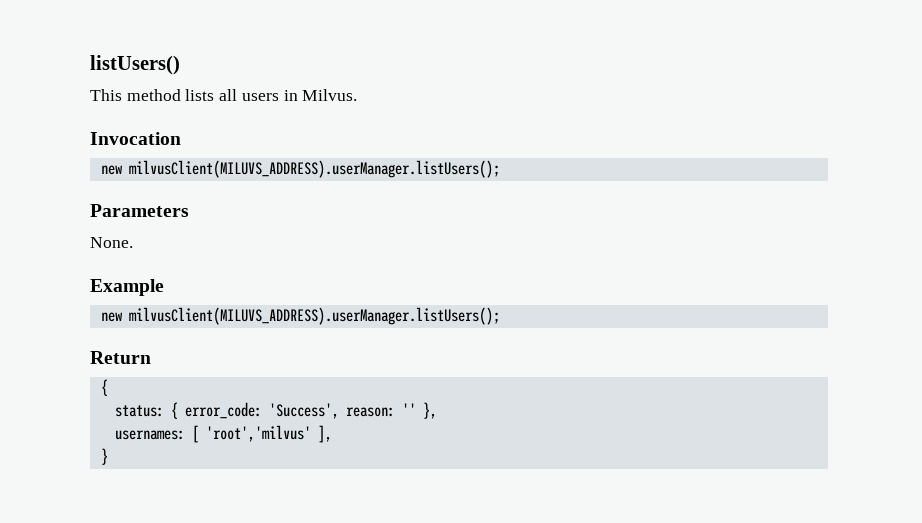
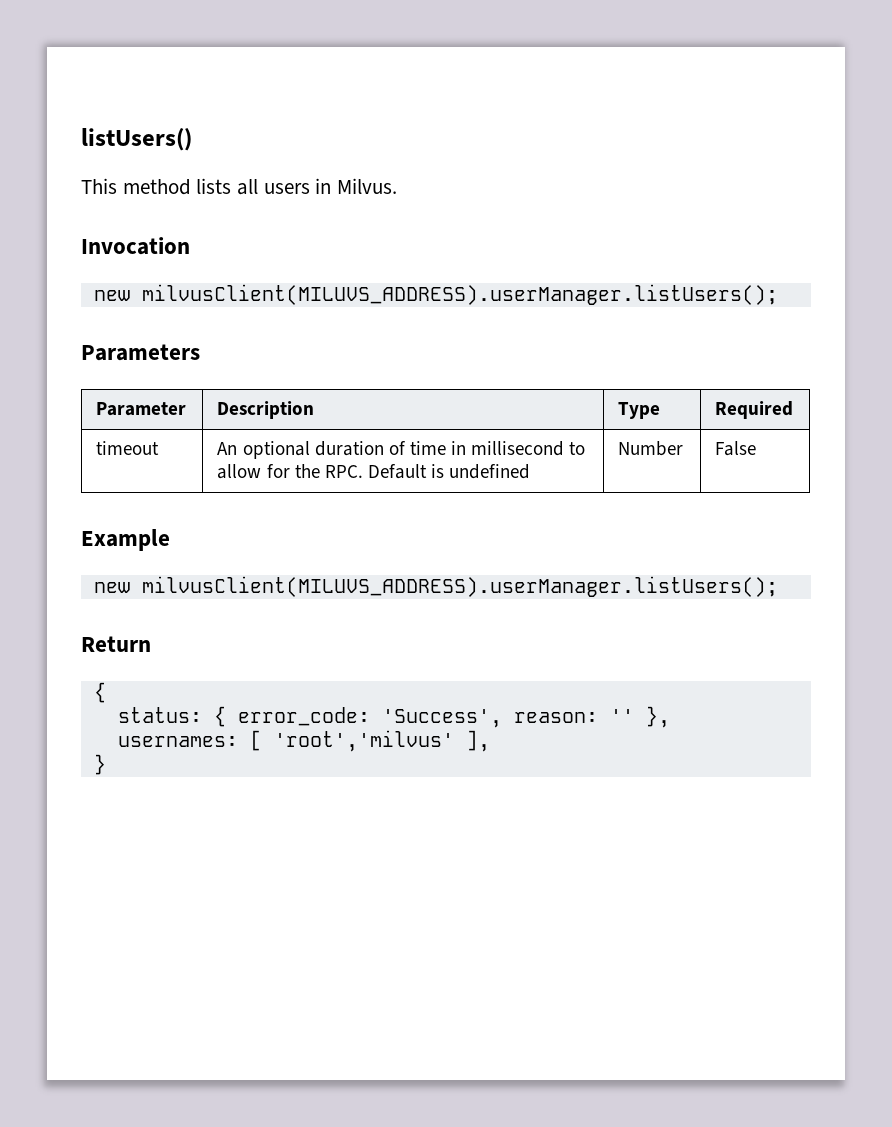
- None.
+ Parameter | Description | Type | Required
+ timeout | An optional duration of time in millisecond to allow for the RPC. Default is undefined | Number | False

